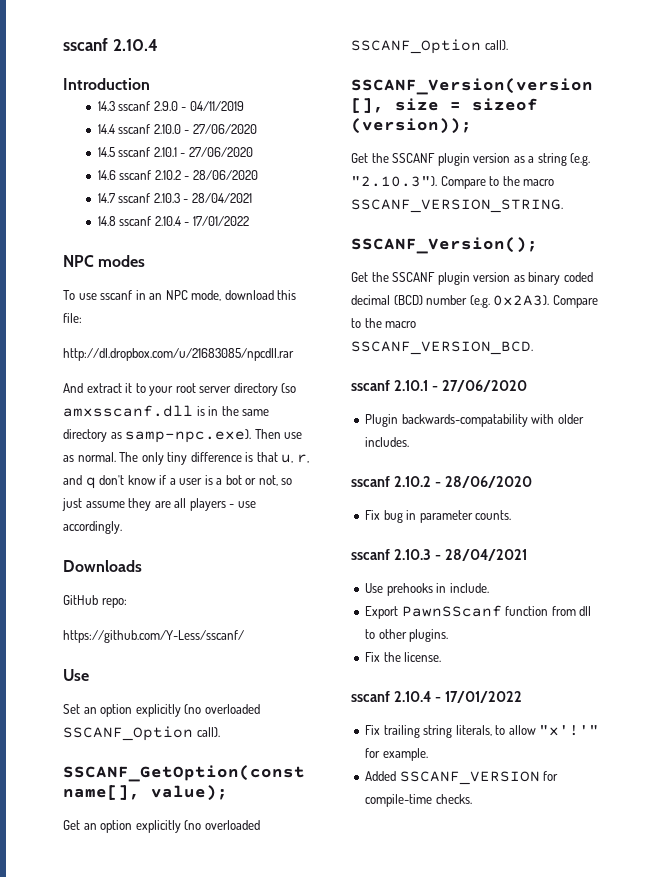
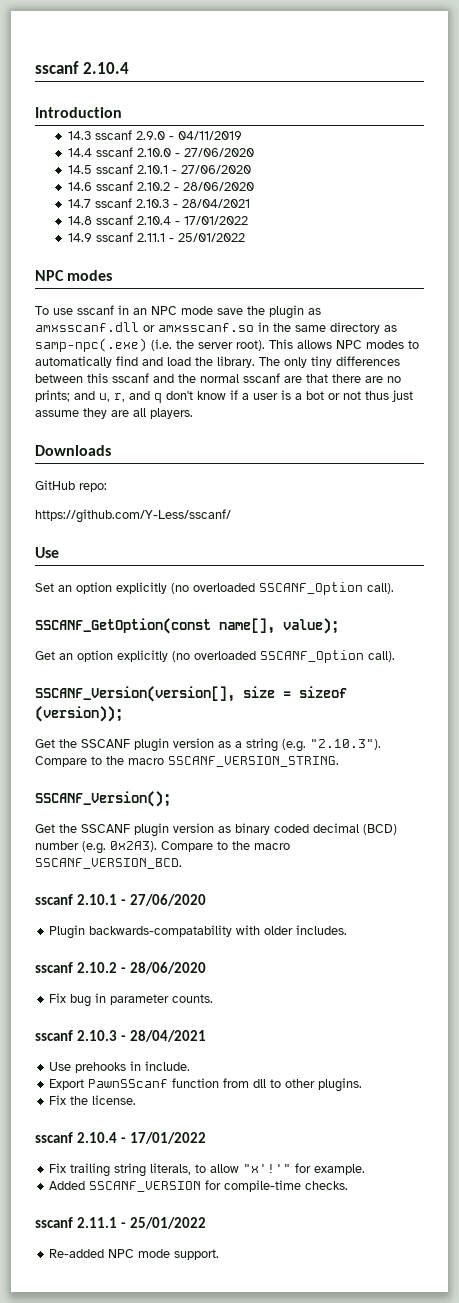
+ 14.9 sscanf 2.11.1 - 25/01/2022
- To use sscanf in an NPC mode, download this file:
- http://dl.dropbox.com/u/21683085/npcdll.rar
- And extract it to your root server directory (so amxsscanf.dll is in the same directory as samp-npc.exe). Then use as normal. The only tiny difference is that u, r, and q don't know if a user is a bot or not, so just assume they are all players - use accordingly.
+ To use sscanf in an NPC mode save the plugin as amxsscanf.dll or amxsscanf.so in the same directory as samp-npc(.exe) (i.e. the server root). This allows NPC modes to automatically find and load the library. The only tiny differences between this sscanf and the normal sscanf are that there are no prints; and u, r, and q don't know if a user is a bot or not thus just assume they are all players.
  Added SSCANF_VERSION for compile-time checks.
+ sscanf 2.11.1 - 25/01/2022
+ Re-added NPC mode support.

